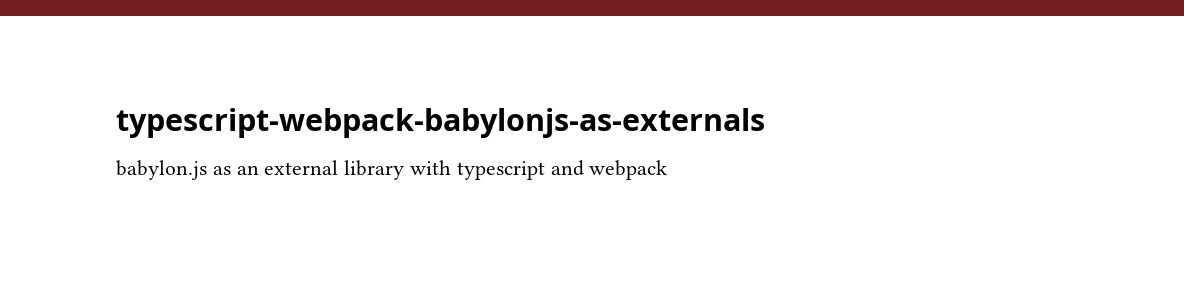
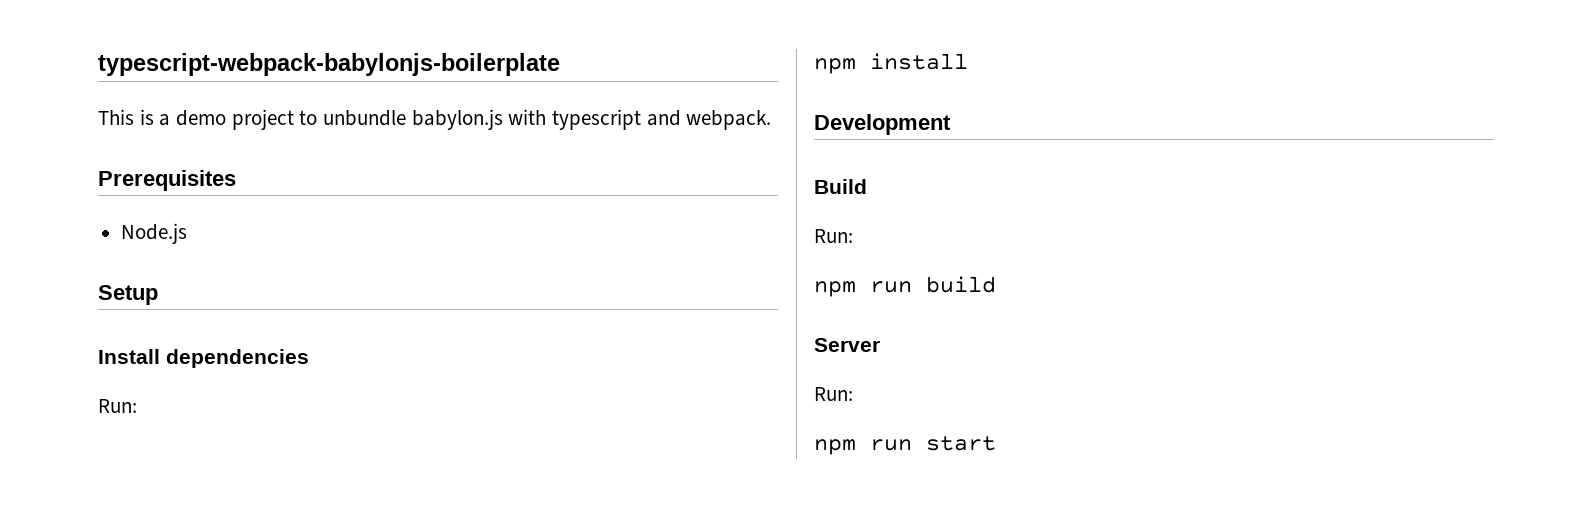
- typescript-webpack-babylonjs-as-externals
- babylon.js as an external library with typescript and webpack
+ typescript-webpack-babylonjs-boilerplate
+ This is a demo project to unbundle babylon.js with typescript and webpack.
+ Prerequisites
+ Node.js
+ Setup
+ Install dependencies
+ Run:
+ npm install
+ Development
+ Build
+ Run:
+ npm run build
+ Server
+ Run:
+ npm run start

